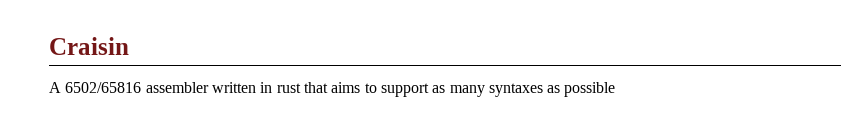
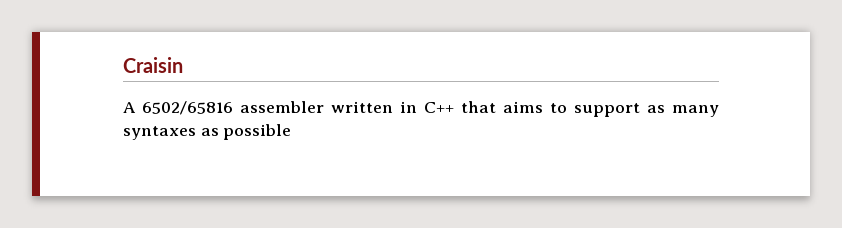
- A 6502/65816 assembler written in rust that aims to support as many syntaxes as possible
+ A 6502/65816 assembler written in C++ that aims to support as many syntaxes as possible

